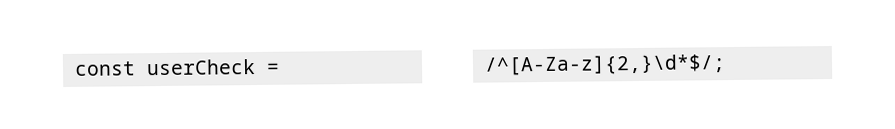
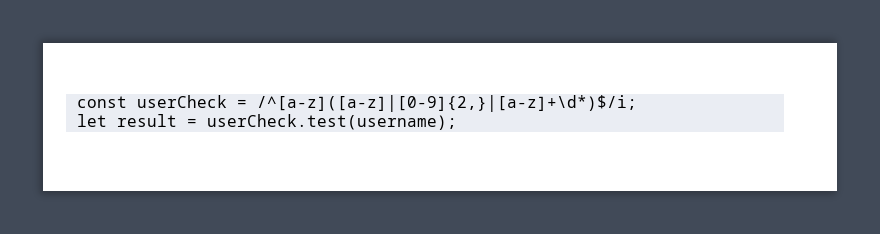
- const userCheck = /^[A-Za-z]{2,}\d*$/;
+ const userCheck = /^[a-z]([a-z]|[0-9]{2,}|[a-z]+\d*)$/i;
+ let result = userCheck.test(username);

